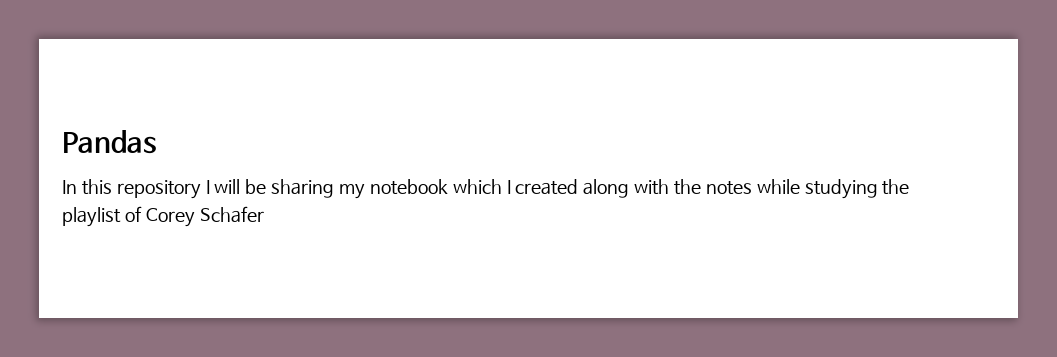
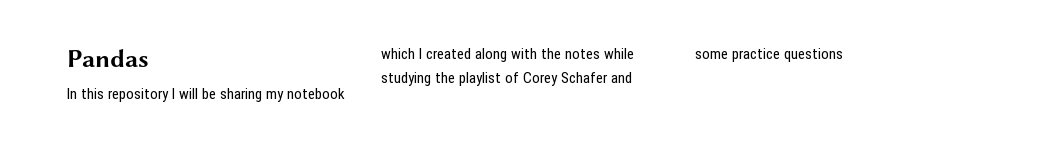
- In this repository I will be sharing my notebook which I created along with the notes while studying the playlist of Corey Schafer
+ In this repository I will be sharing my notebook which I created along with the notes while studying the playlist of Corey Schafer and some practice questions

